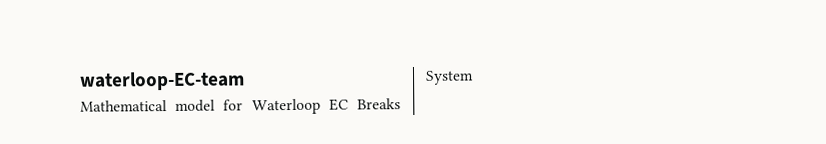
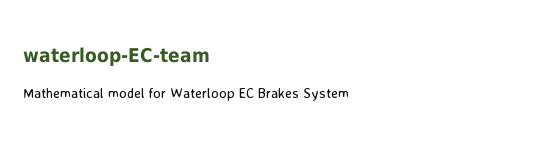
- Mathematical model for Waterloop EC Breaks System
+ Mathematical model for Waterloop EC Brakes System

